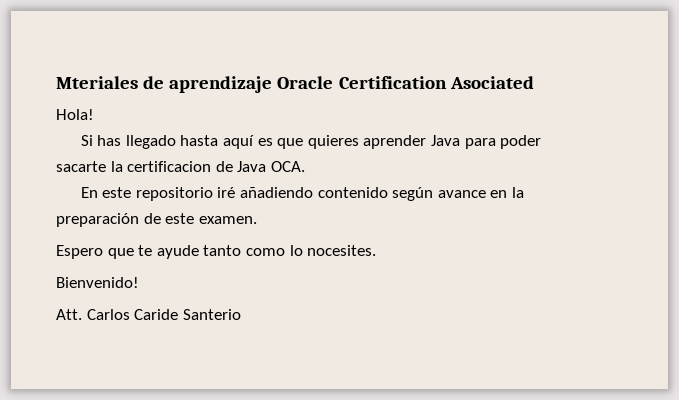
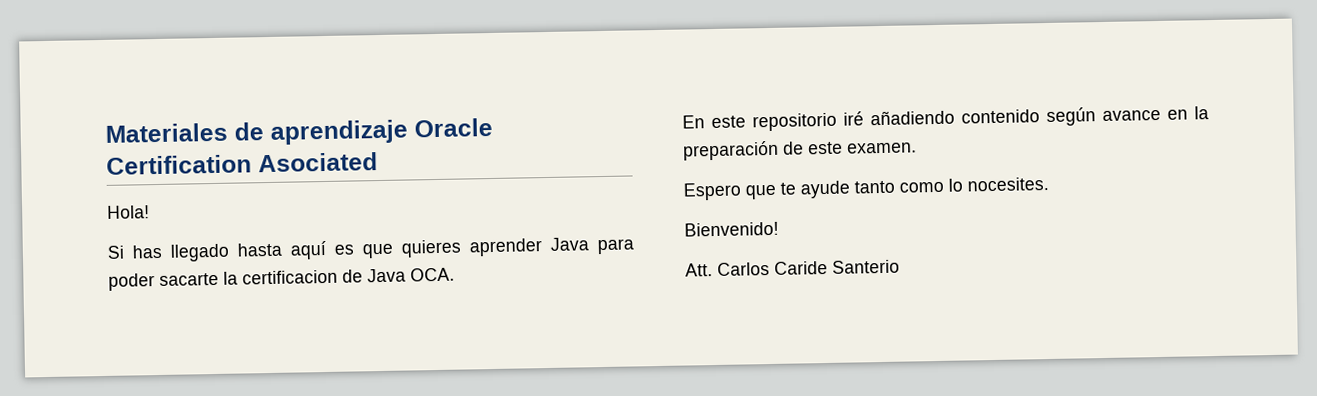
- Mteriales de aprendizaje Oracle Certification Asociated
+ Materiales de aprendizaje Oracle Certification Asociated

